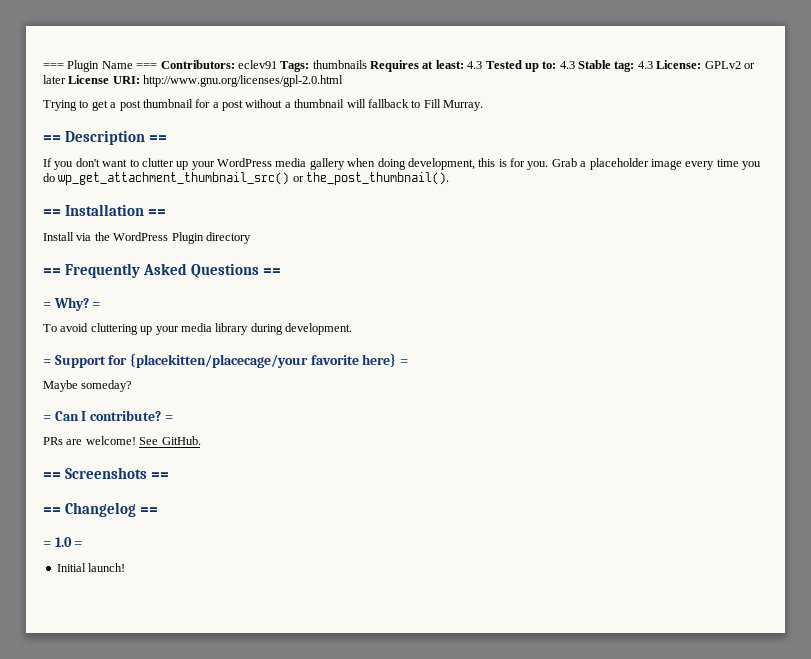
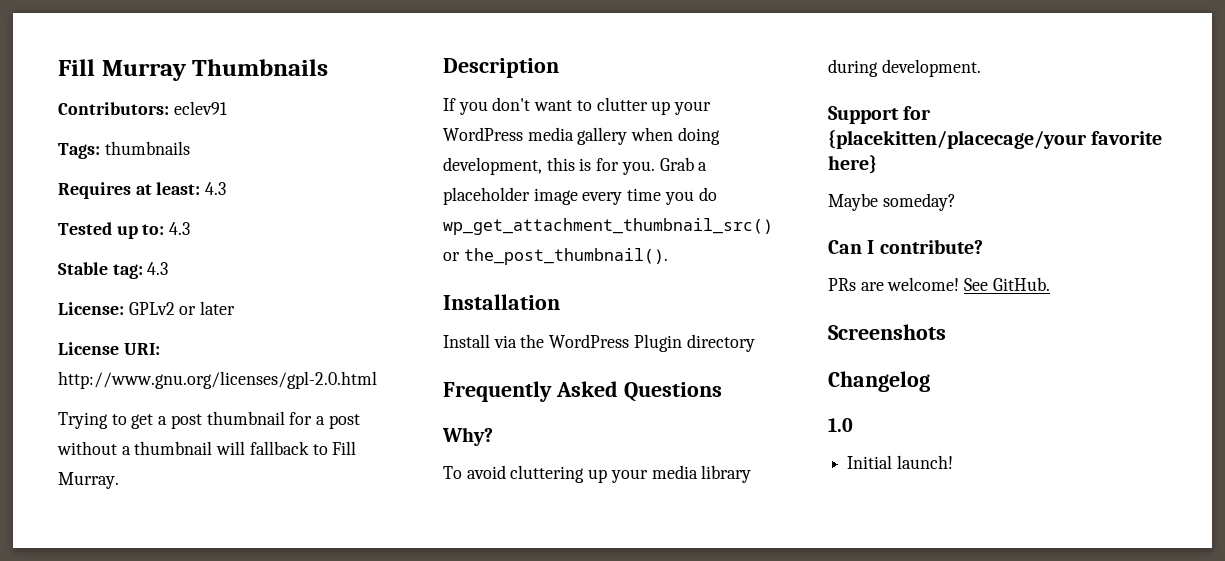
- === Plugin Name === Contributors: eclev91 Tags: thumbnails Requires at least: 4.3 Tested up to: 4.3 Stable tag: 4.3 License: GPLv2 or later License URI: http://www.gnu.org/licenses/gpl-2.0.html
+ Fill Murray Thumbnails
+ Contributors: eclev91
+ Tags: thumbnails
+ Requires at least: 4.3
+ Tested up to: 4.3
+ Stable tag: 4.3
+ License: GPLv2 or later
+ License URI: http://www.gnu.org/licenses/gpl-2.0.html
- == Description ==
+ Description
- == Installation ==
+ Installation
- == Frequently Asked Questions ==
- = Why? =
+ Frequently Asked Questions
+ Why?
- = Support for {placekitten/placecage/your favorite here} =
+ Support for {placekitten/placecage/your favorite here}
- = Can I contribute? =
+ Can I contribute?
- == Screenshots ==
- == Changelog ==
- = 1.0 =
+ Screenshots
+ Changelog
+ 1.0

